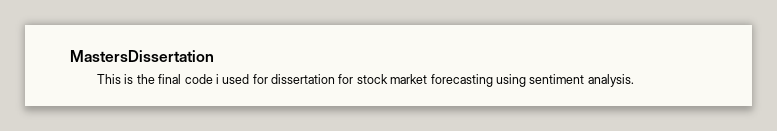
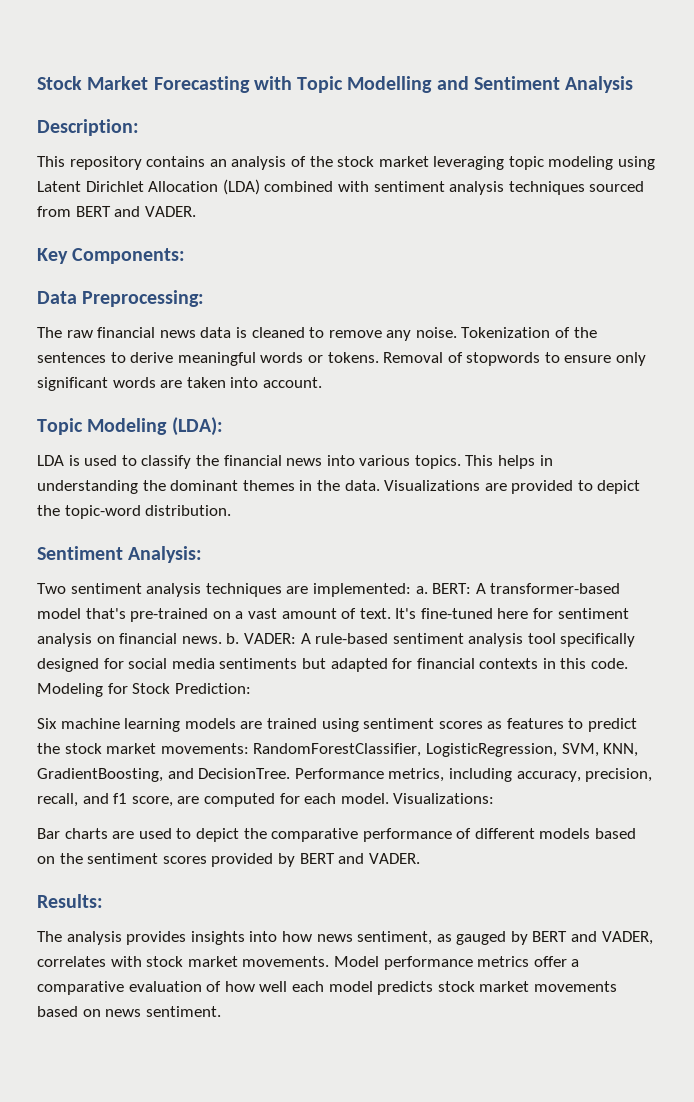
- MastersDissertation
- This is the final code i used for dissertation for stock market forecasting using sentiment analysis.
+ Stock Market Forecasting with Topic Modelling and Sentiment Analysis
+ Description:
+ This repository contains an analysis of the stock market leveraging topic modeling using Latent Dirichlet Allocation (LDA) combined with sentiment analysis techniques sourced from BERT and VADER.
+ Key Components:
+ Data Preprocessing:
+ The raw financial news data is cleaned to remove any noise. Tokenization of the sentences to derive meaningful words or tokens. Removal of stopwords to ensure only significant words are taken into account.
+ Topic Modeling (LDA):
+ LDA is used to classify the financial news into various topics. This helps in understanding the dominant themes in the data. Visualizations are provided to depict the topic-word distribution.
+ Sentiment Analysis:
+ Two sentiment analysis techniques are implemented: a. BERT: A transformer-based model that's pre-trained on a vast amount of text. It's fine-tuned here for sentiment analysis on financial news. b. VADER: A rule-based sentiment analysis tool specifically designed for social media sentiments but adapted for financial contexts in this code. Modeling for Stock Prediction:
+ Six machine learning models are trained using sentiment scores as features to predict the stock market movements: RandomForestClassifier, LogisticRegression, SVM, KNN, GradientBoosting, and DecisionTree. Performance metrics, including accuracy, precision, recall, and f1 score, are computed for each model. Visualizations:
+ Bar charts are used to depict the comparative performance of different models based on the sentiment scores provided by BERT and VADER.
+ Results:
+ The analysis provides insights into how news sentiment, as gauged by BERT and VADER, correlates with stock market movements. Model performance metrics offer a comparative evaluation of how well each model predicts stock market movements based on news sentiment.

